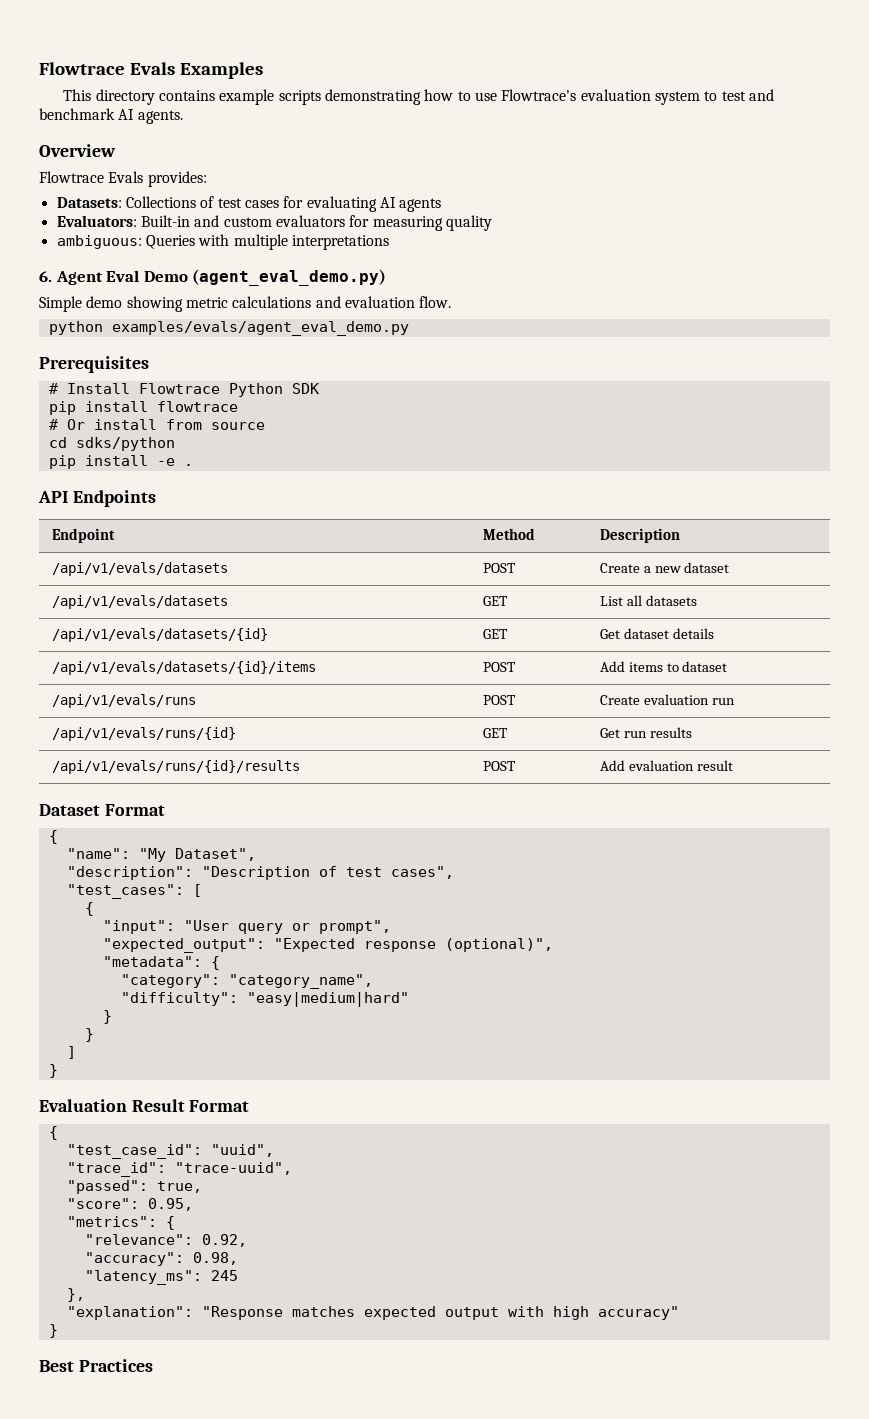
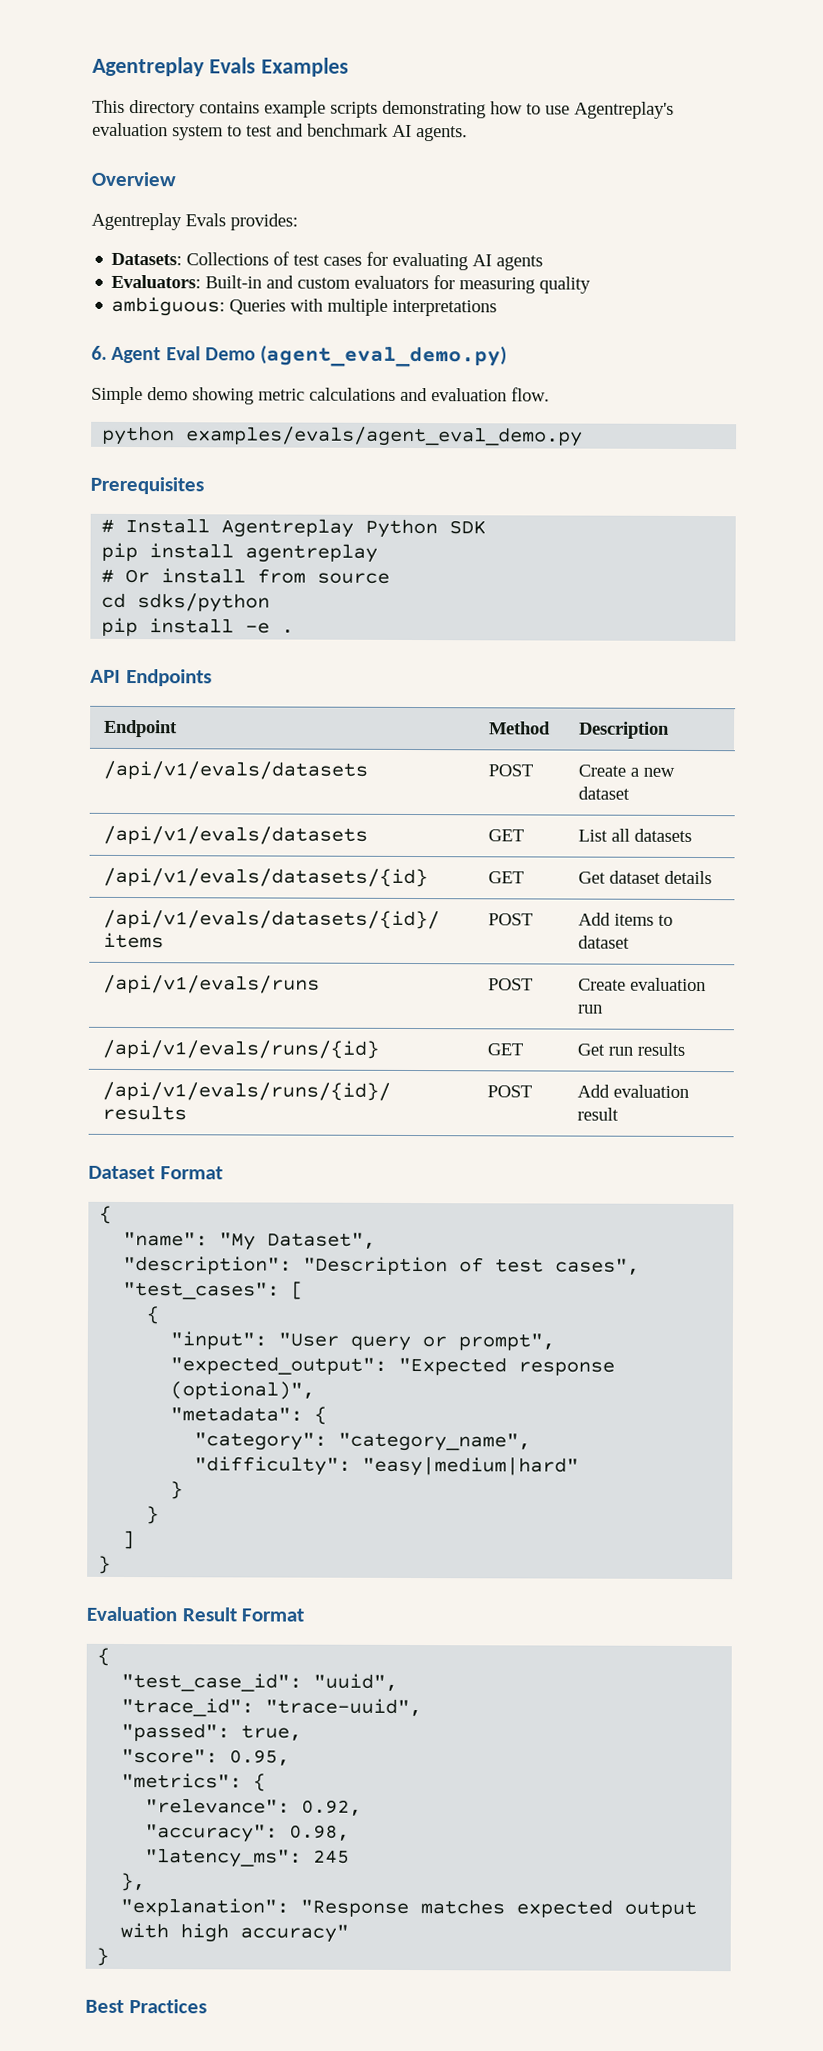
- Flowtrace Evals Examples
+ Agentreplay Evals Examples
- This directory contains example scripts demonstrating how to use Flowtrace's evaluation system to test and benchmark AI agents.
+ This directory contains example scripts demonstrating how to use Agentreplay's evaluation system to test and benchmark AI agents.
- Flowtrace Evals provides:
+ Agentreplay Evals provides:
- # Install Flowtrace Python SDK
+ # Install Agentreplay Python SDK
- pip install flowtrace
+ pip install agentreplay

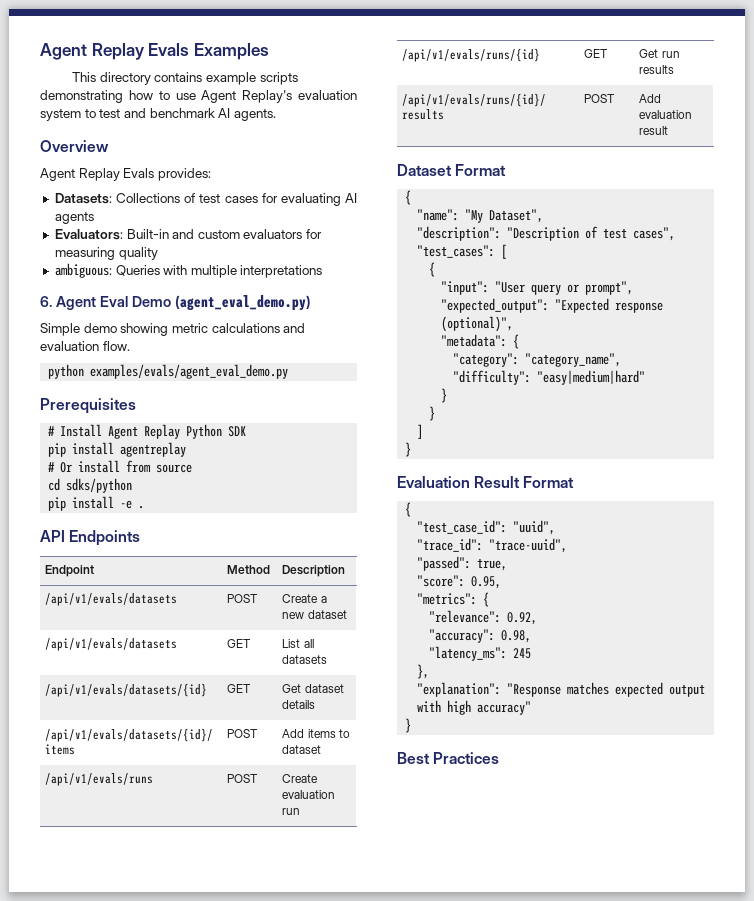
- Agentreplay Evals Examples
+ Agent Replay Evals Examples
- This directory contains example scripts demonstrating how to use Agentreplay's evaluation system to test and benchmark AI agents.
+ This directory contains example scripts demonstrating how to use Agent Replay's evaluation system to test and benchmark AI agents.
- Agentreplay Evals provides:
+ Agent Replay Evals provides:
- # Install Agentreplay Python SDK
+ # Install Agent Replay Python SDK

